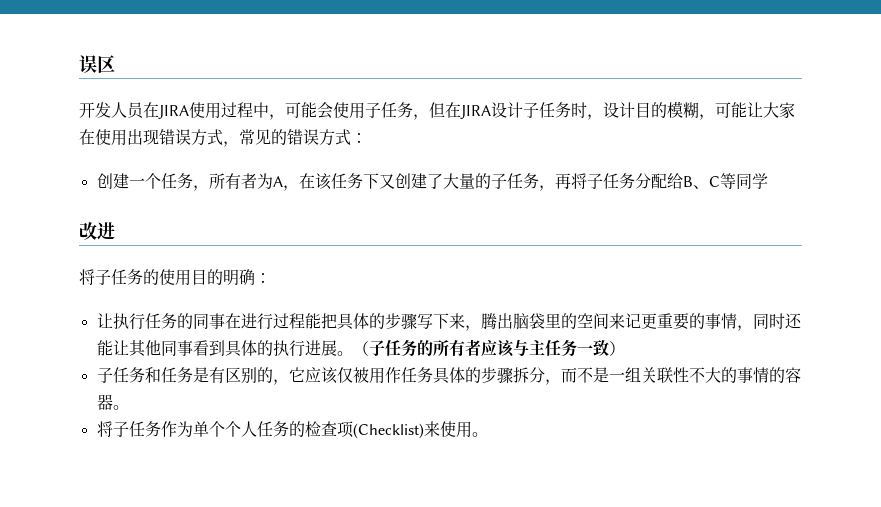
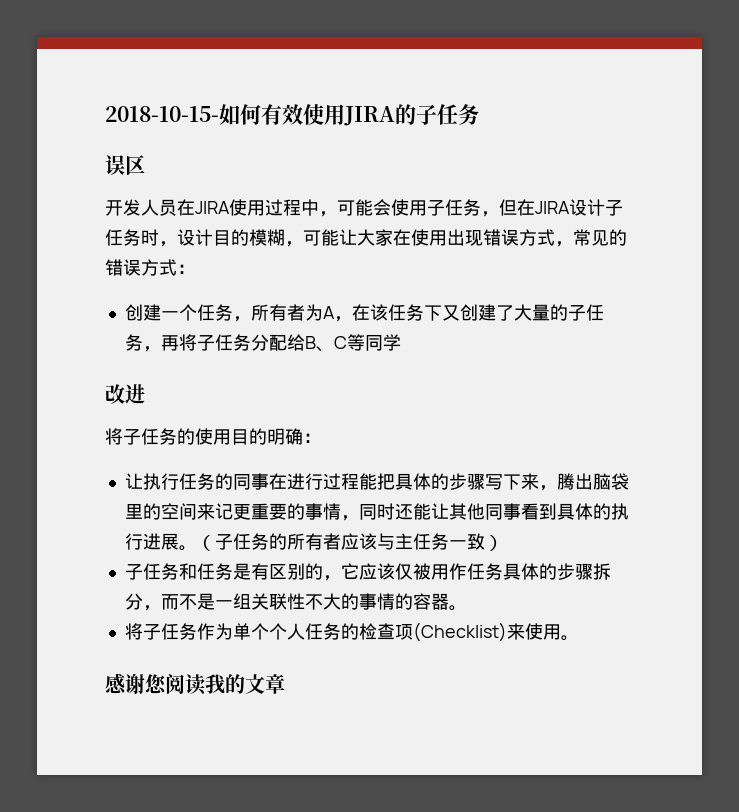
+ 2018-10-15-如何有效使用JIRA的子任务
+ 感谢您阅读我的文章

